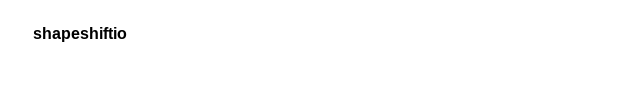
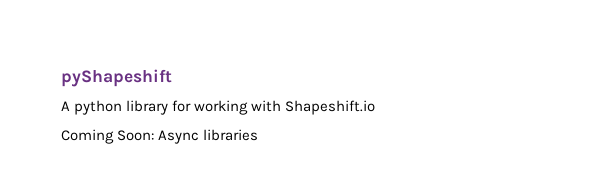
- shapeshiftio
+ pyShapeshift
+ A python library for working with Shapeshift.io
+ Coming Soon: Async libraries

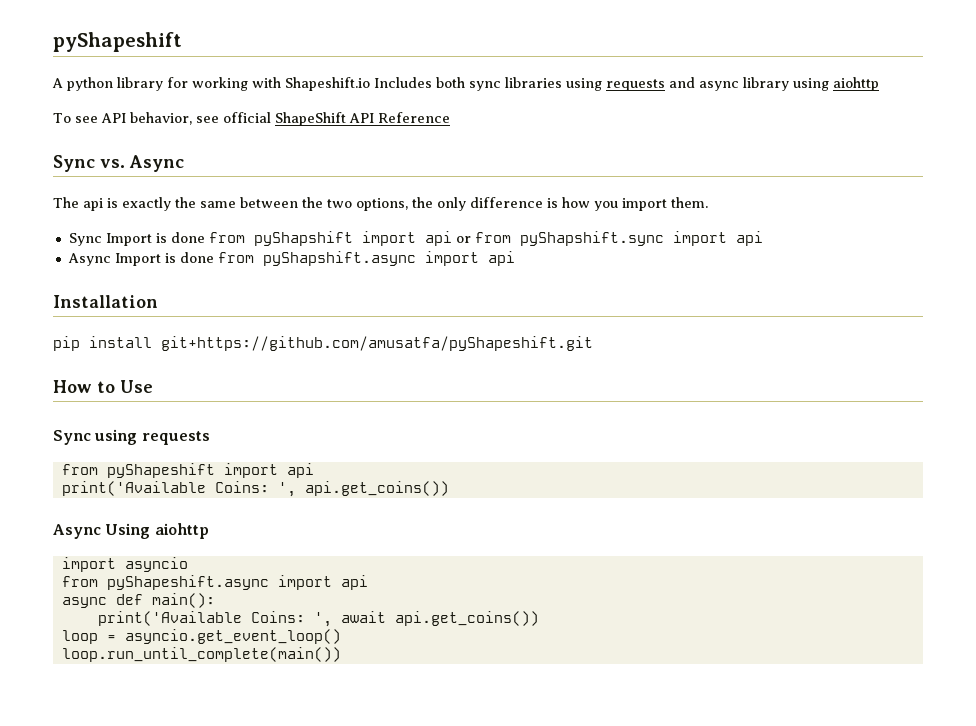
- A python library for working with Shapeshift.io
- Coming Soon: Async libraries
+ A python library for working with Shapeshift.io Includes both sync libraries using requests and async library using aiohttp
+ To see API behavior, see official ShapeShift API Reference
+ Sync vs. Async
+ The api is exactly the same between the two options, the only difference is how you import them.
+ Sync Import is done from pyShapshift import api or from pyShapshift.sync import api
+ Async Import is done from pyShapshift.async import api
+ Installation
+ pip install git+https://github.com/amusatfa/pyShapeshift.git
+ How to Use
+ Sync using requests
+ from pyShapeshift import api
+ print('Available Coins: ', api.get_coins())
+ Async Using aiohttp
+ import asyncio
+ from pyShapeshift.async import api
+ async def main():
+ print('Available Coins: ', await api.get_coins())
+ loop = asyncio.get_event_loop()
+ loop.run_until_complete(main())

